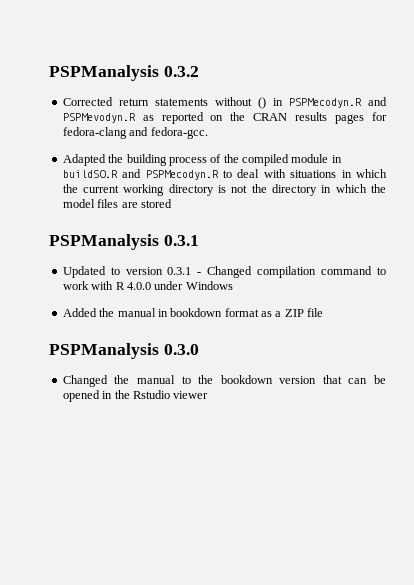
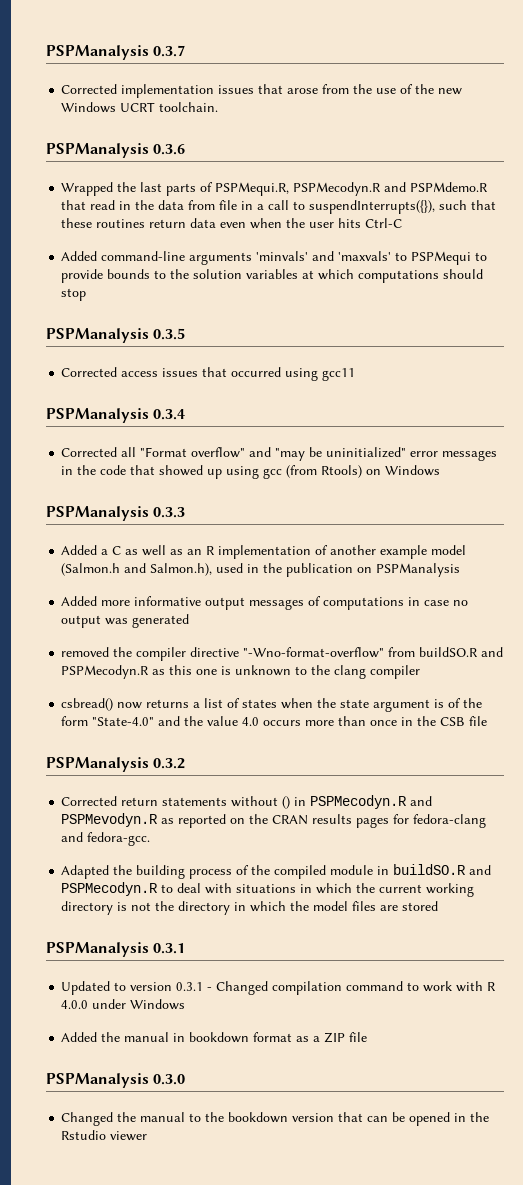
+ PSPManalysis 0.3.7
+ Corrected implementation issues that arose from the use of the new Windows UCRT toolchain.
+ PSPManalysis 0.3.6
+ Wrapped the last parts of PSPMequi.R, PSPMecodyn.R and PSPMdemo.R that read in the data from file in a call to suspendInterrupts({}), such that these routines return data even when the user hits Ctrl-C
+ Added command-line arguments 'minvals' and 'maxvals' to PSPMequi to provide bounds to the solution variables at which computations should stop
+ PSPManalysis 0.3.5
+ Corrected access issues that occurred using gcc11
+ PSPManalysis 0.3.4
+ Corrected all "Format overflow" and "may be uninitialized" error messages in the code that showed up using gcc (from Rtools) on Windows
+ PSPManalysis 0.3.3
+ Added a C as well as an R implementation of another example model (Salmon.h and Salmon.h), used in the publication on PSPManalysis
+ Added more informative output messages of computations in case no output was generated
+ removed the compiler directive "-Wno-format-overflow" from buildSO.R and PSPMecodyn.R as this one is unknown to the clang compiler
+ csbread() now returns a list of states when the state argument is of the form "State-4.0" and the value 4.0 occurs more than once in the CSB file

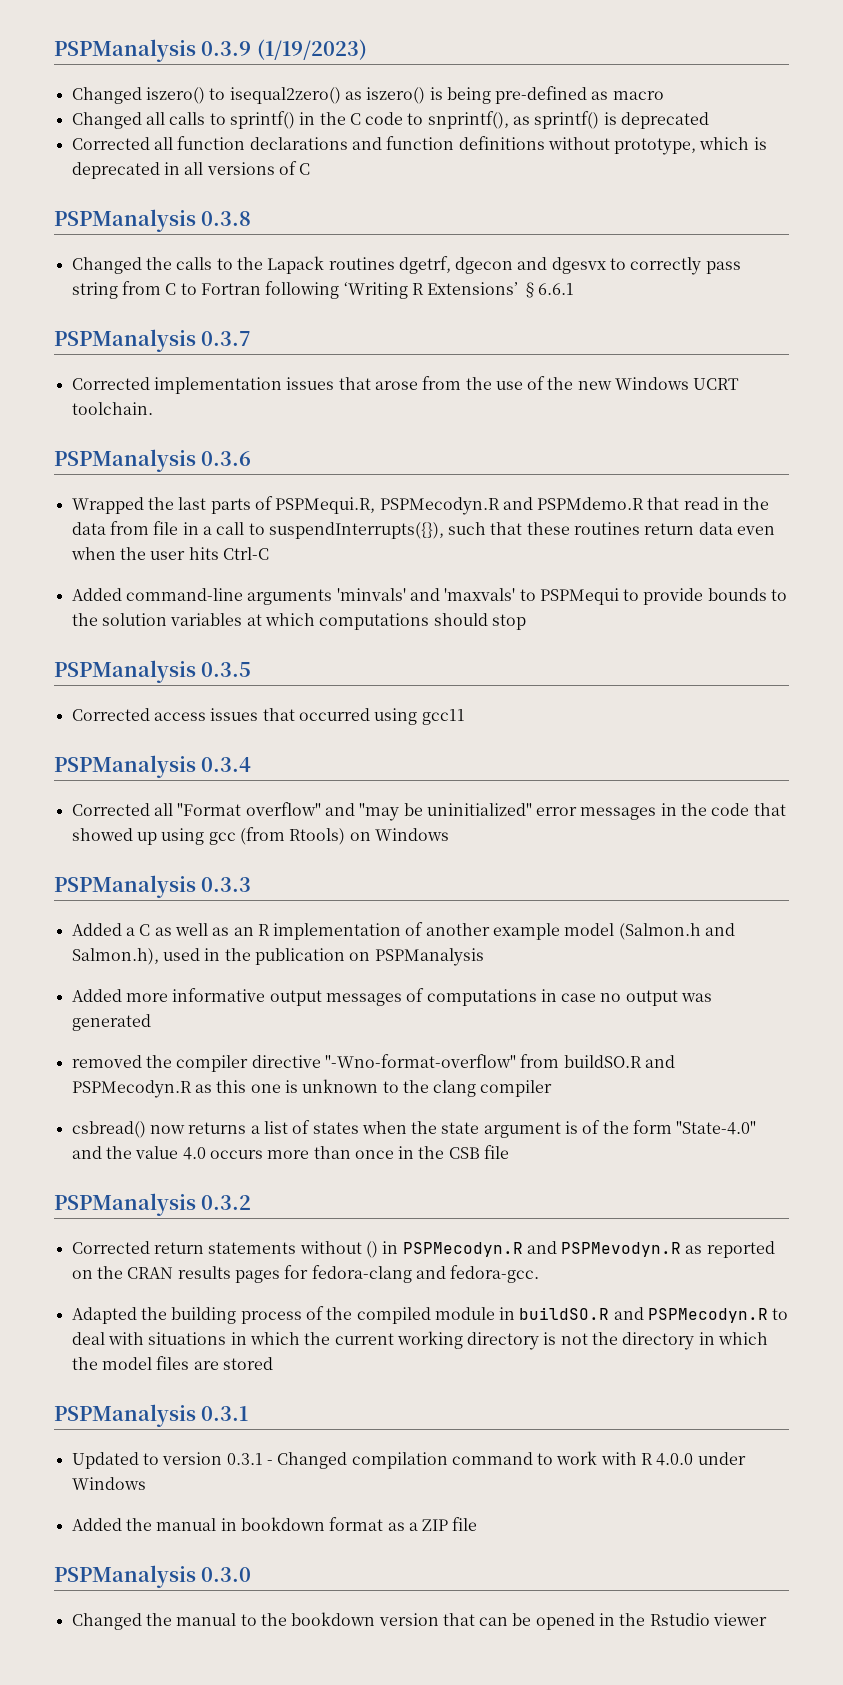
+ PSPManalysis 0.3.9 (1/19/2023)
+ Changed iszero() to isequal2zero() as iszero() is being pre-defined as macro
+ Changed all calls to sprintf() in the C code to snprintf(), as sprintf() is deprecated
+ Corrected all function declarations and function definitions without prototype, which is deprecated in all versions of C
+ PSPManalysis 0.3.8
+ Changed the calls to the Lapack routines dgetrf, dgecon and dgesvx to correctly pass string from C to Fortran following ‘Writing R Extensions’ §6.6.1

